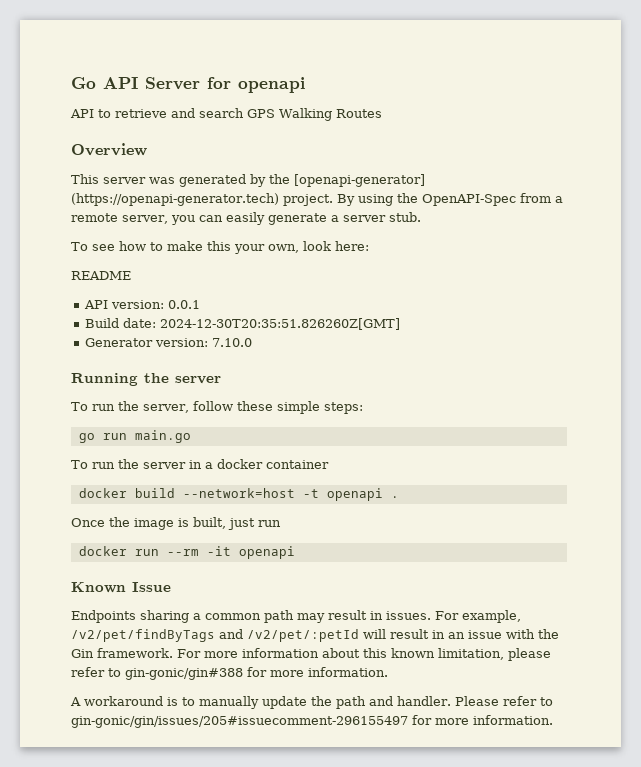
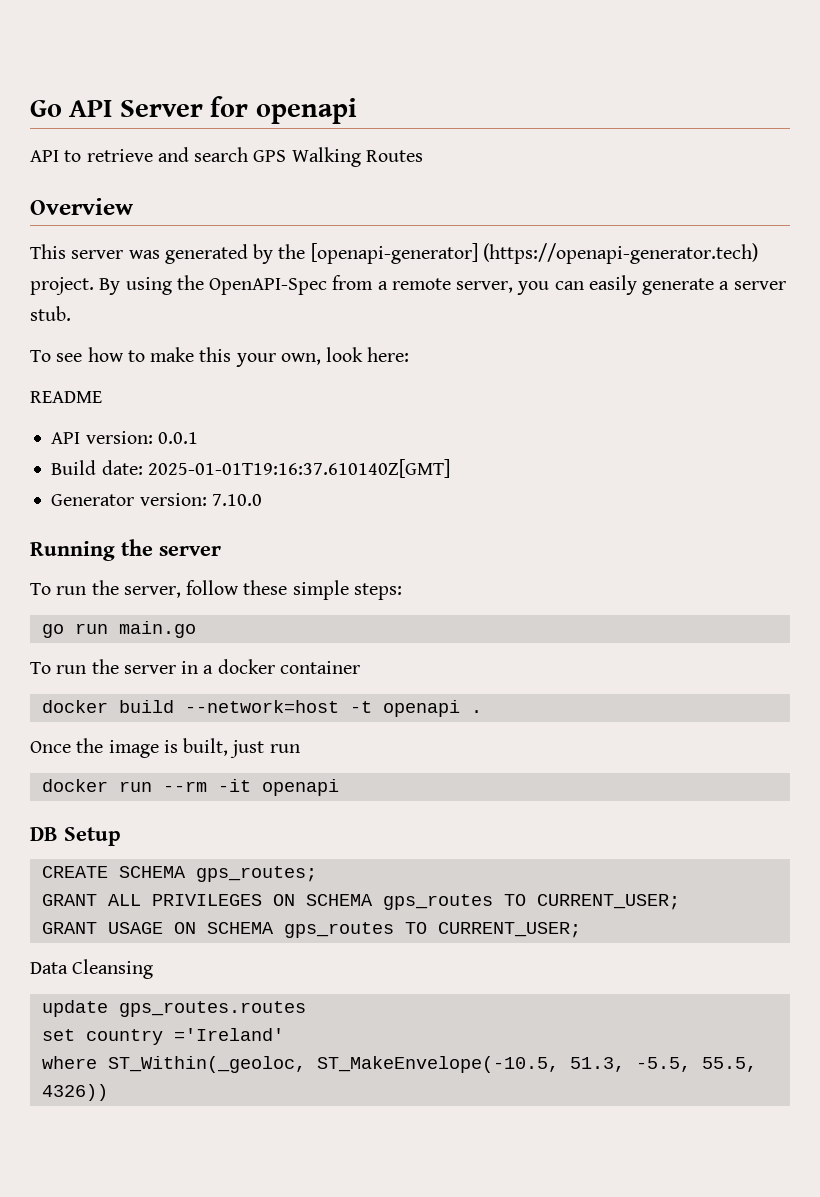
- Build date: 2024-12-30T20:35:51.826260Z[GMT]
+ Build date: 2025-01-01T19:16:37.610140Z[GMT]
- Known Issue
- Endpoints sharing a common path may result in issues. For example, /v2/pet/findByTags and /v2/pet/:petId will result in an issue with the Gin framework. For more information about this known limitation, please refer to gin-gonic/gin#388 for more information.
- A workaround is to manually update the path and handler. Please refer to gin-gonic/gin/issues/205#issuecomment-296155497 for more information.
+ DB Setup
+ CREATE SCHEMA gps_routes;
+ GRANT ALL PRIVILEGES ON SCHEMA gps_routes TO CURRENT_USER;
+ GRANT USAGE ON SCHEMA gps_routes TO CURRENT_USER;
+ Data Cleansing
+ update gps_routes.routes
+ set country ='Ireland'
+ where ST_Within(_geoloc, ST_MakeEnvelope(-10.5, 51.3, -5.5, 55.5, 4326))

